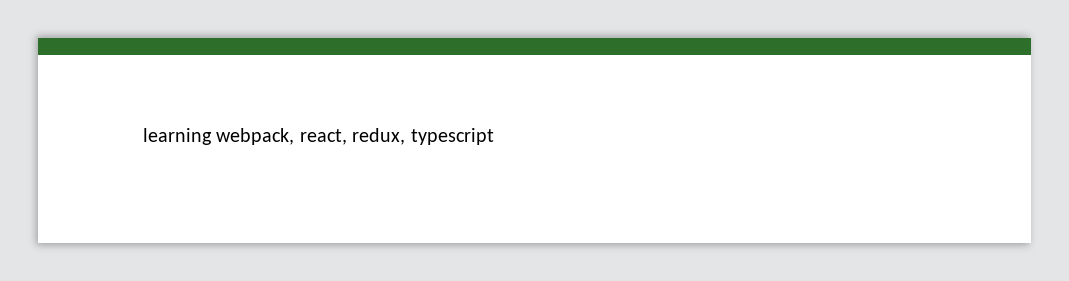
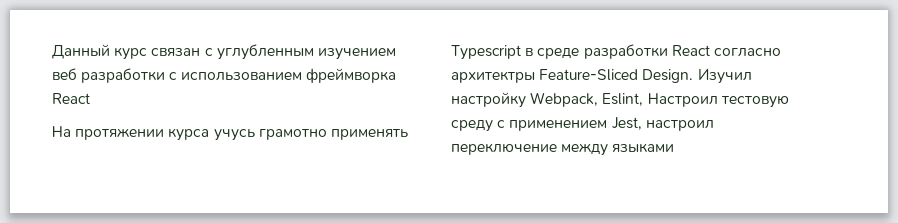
- learning webpack, react, redux, typescript
+ Данный курс связан с углубленным изучением веб разработки c использованием фреймворка React
+ На протяжении курса учусь грамотно применять Typescript в среде разработки React согласно архитектры Feature-Sliced Design. Изучил настройку Webpack, Eslint, Настроил тестовую среду с применением Jest, настроил переключение между языками

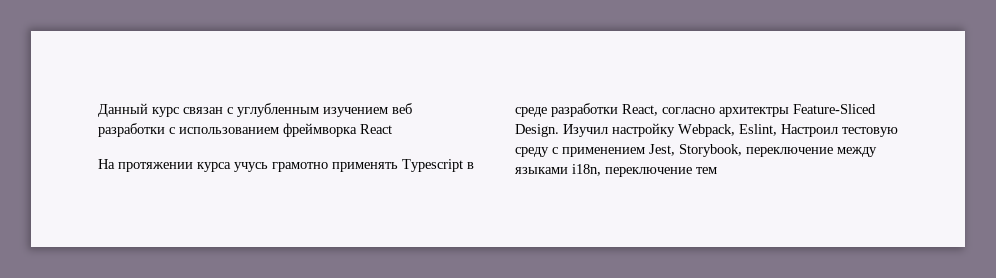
- На протяжении курса учусь грамотно применять Typescript в среде разработки React согласно архитектры Feature-Sliced Design.
+ На протяжении курса учусь грамотно применять Typescript в среде разработки React, согласно архитектры Feature-Sliced Design.
- Изучил настройку Webpack, Eslint, Настроил тестовую среду с применением Jest, настроил переключение между языками
+ Изучил настройку Webpack, Eslint, Настроил тестовую среду с применением Jest, Storybook, переключение между языками i18n, переключение тем

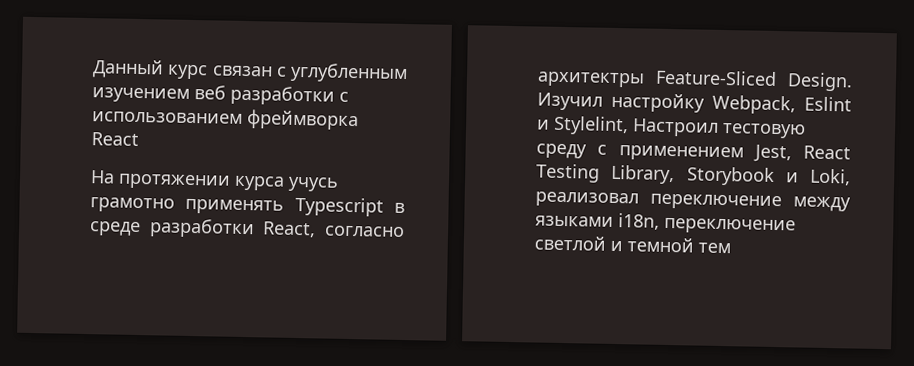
- Изучил настройку Webpack, Eslint, Настроил тестовую среду с применением Jest, Storybook, переключение между языками i18n, переключение тем
+ Изучил настройку Webpack, Eslint и Stylelint, Настроил тестовую среду с применением Jest, React Testing Library, Storybook и Loki, реализовал переключение между языками i18n, переключение светлой и темной тем

